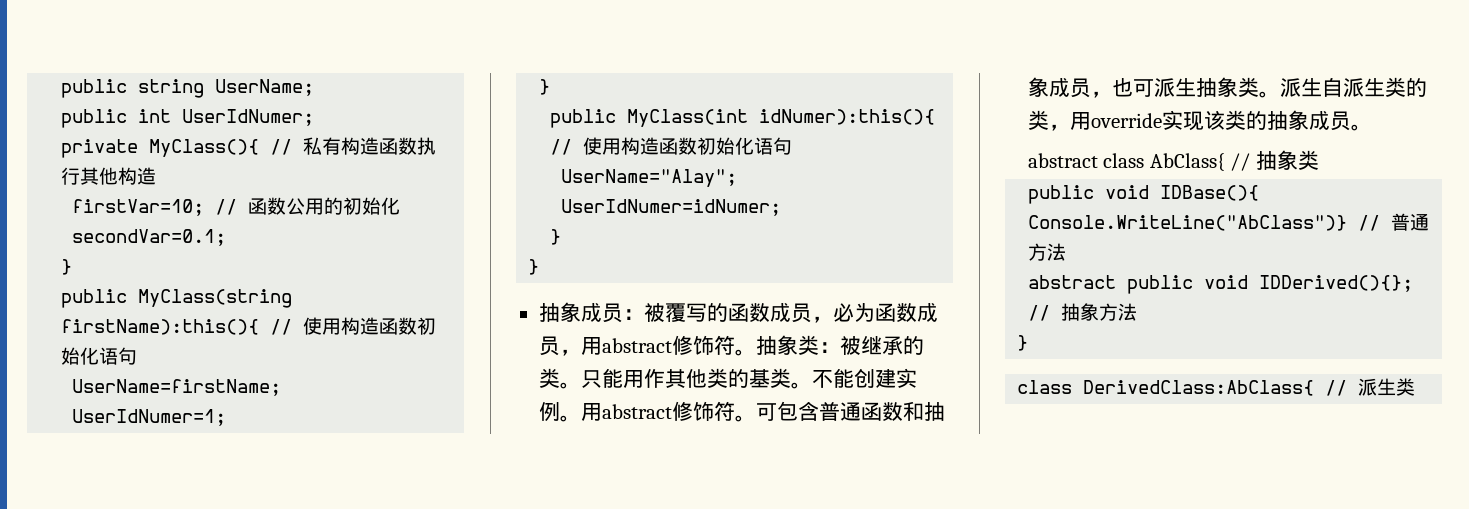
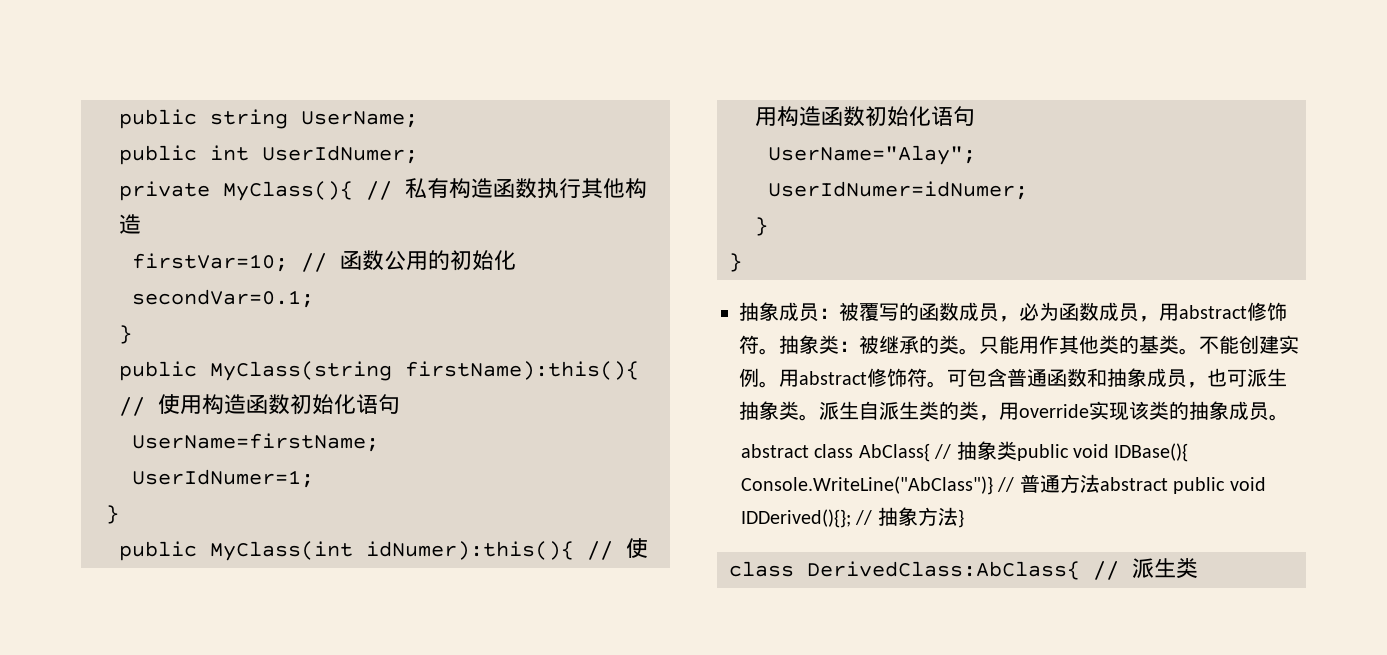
- abstract class AbClass{ // 抽象类
- public void IDBase(){ Console.WriteLine("AbClass")} // 普通方法
- abstract public void IDDerived(){}; // 抽象方法
- }
+ abstract class AbClass{ // 抽象类public void IDBase(){ Console.WriteLine("AbClass")} // 普通方法abstract public void IDDerived(){}; // 抽象方法}

